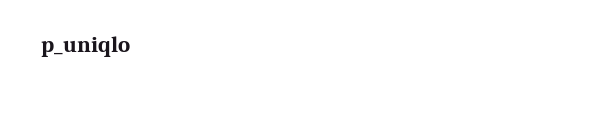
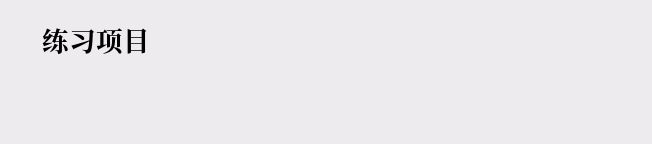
- p_uniqlo
+ 练习项目

